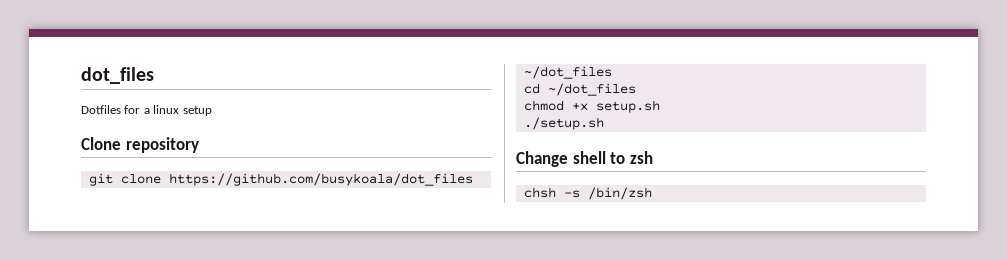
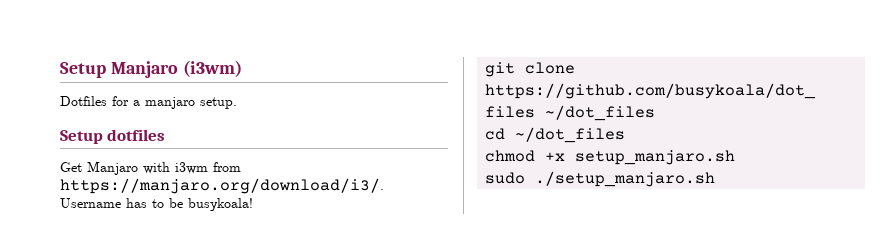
- dot_files
+ Setup Manjaro (i3wm)
- Dotfiles for a linux setup
- Clone repository
+ Dotfiles for a manjaro setup.
+ Setup dotfiles
+ Get Manjaro with i3wm from https://manjaro.org/download/i3/. Username has to be busykoala!
- chmod +x setup.sh
- ./setup.sh
- Change shell to zsh
- chsh -s /bin/zsh
+ chmod +x setup_manjaro.sh
+ sudo ./setup_manjaro.sh

